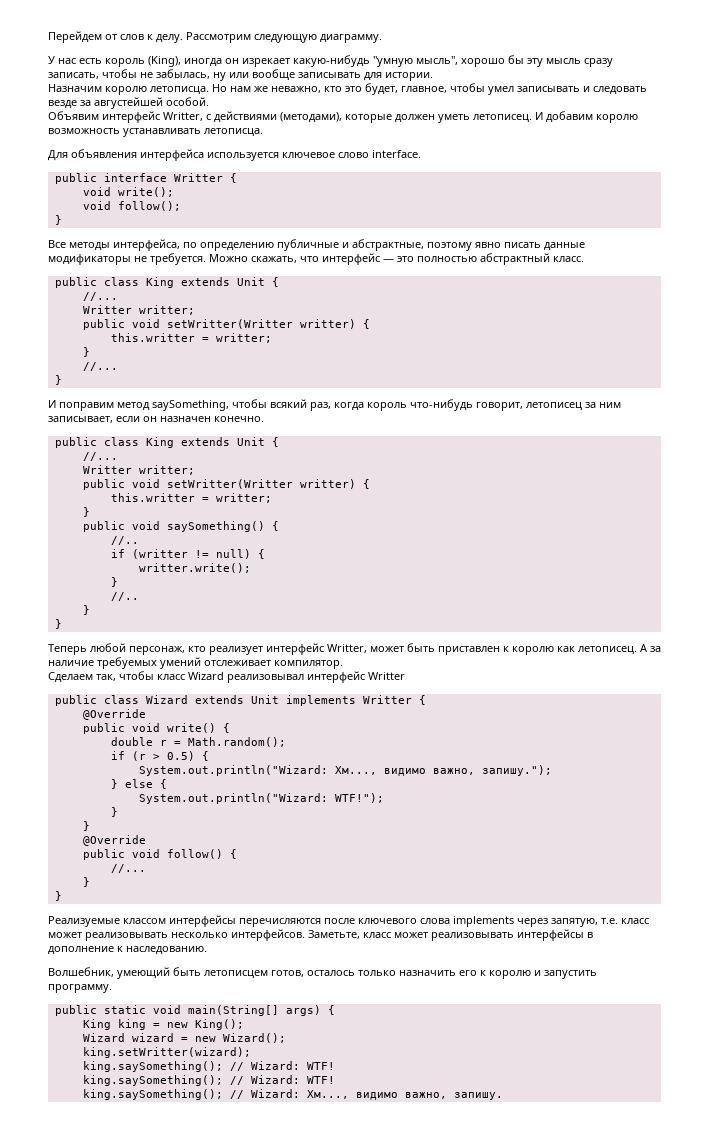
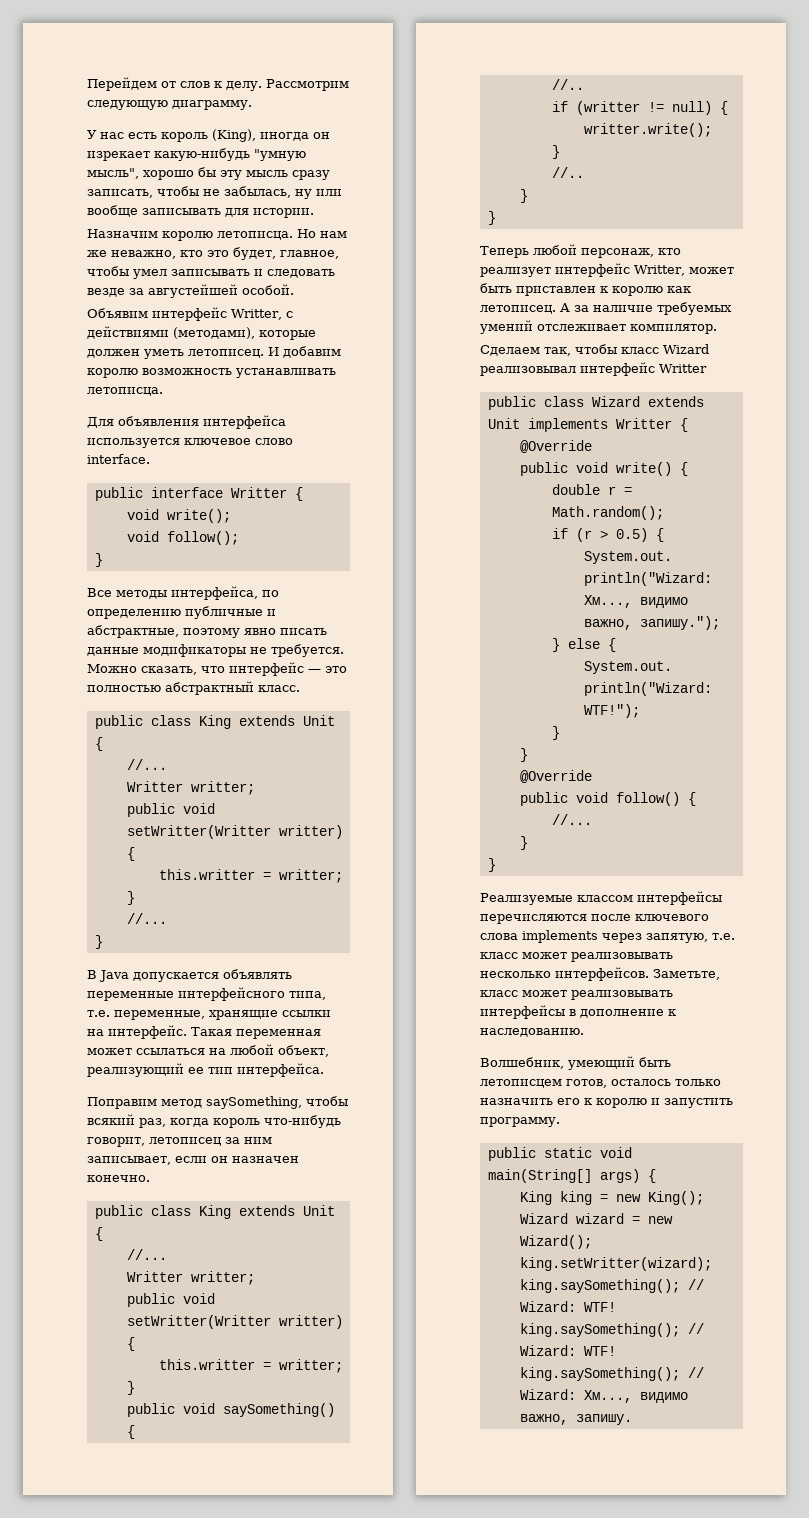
- Можно скажать, что интерфейс — это полностью абстрактный класс.
+ Можно сказать, что интерфейс — это полностью абстрактный класс.
- И поправим метод saySomething, чтобы всякий раз, когда король что-нибудь говорит, летописец за ним записывает, если он назначен конечно.
+ В Java допускается объявлять переменные интерфейсного типа, т.е. переменные, хранящие ссылки на интерфейс. Такая переменная может ссылаться на любой объект, реализующий ее тип интерфейса.
+ Поправим метод saySomething, чтобы всякий раз, когда король что-нибудь говорит, летописец за ним записывает, если он назначен конечно.

